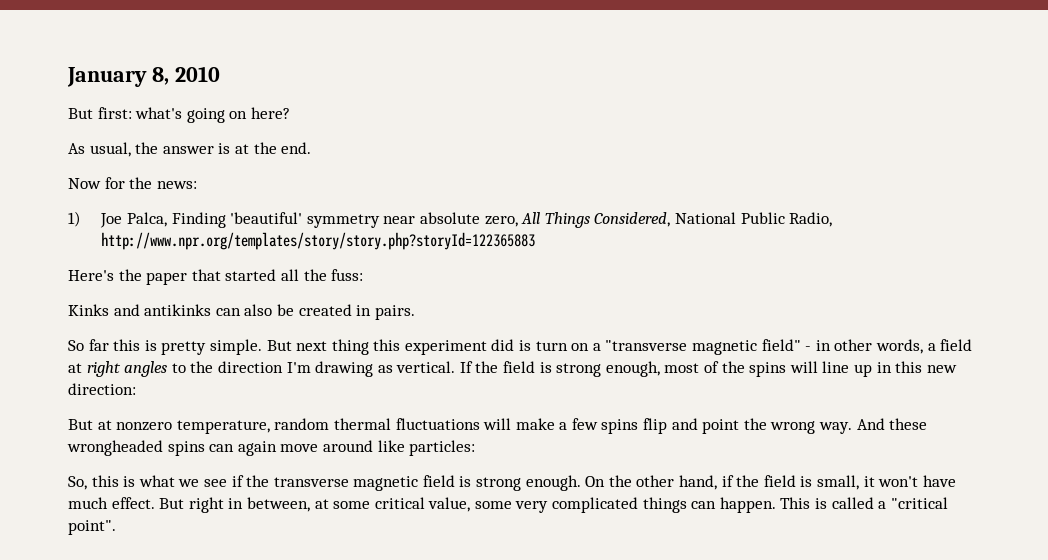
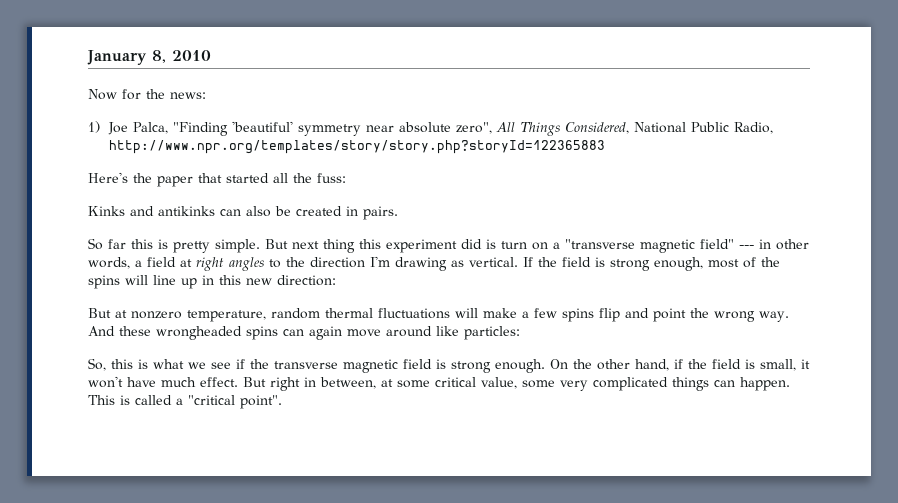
- But first: what's going on here?
- As usual, the answer is at the end.
- 1) Joe Palca, Finding 'beautiful' symmetry near absolute zero, All Things Considered, National Public Radio, http://www.npr.org/templates/story/story.php?storyId=122365883
+ 1) Joe Palca, "Finding 'beautiful' symmetry near absolute zero", All Things Considered, National Public Radio, http://www.npr.org/templates/story/story.php?storyId=122365883
- But next thing this experiment did is turn on a "transverse magnetic field" - in other words, a field at right angles to the direction I'm drawing as vertical.
+ But next thing this experiment did is turn on a "transverse magnetic field" --- in other words, a field at right angles to the direction I'm drawing as vertical.

